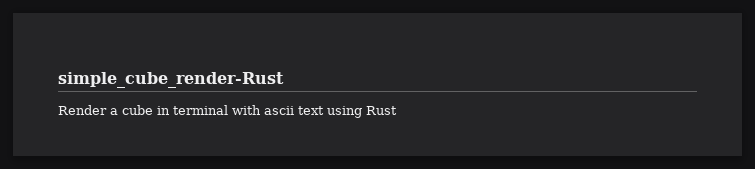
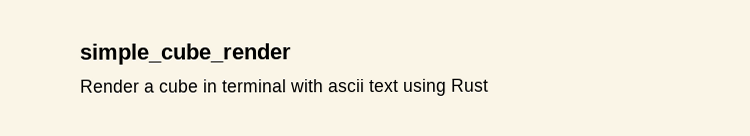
- simple_cube_render-Rust
+ simple_cube_render

